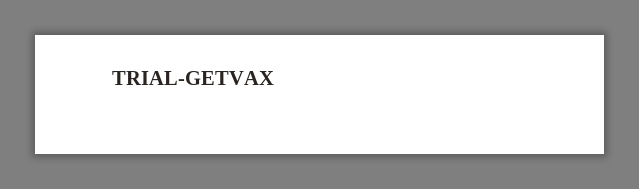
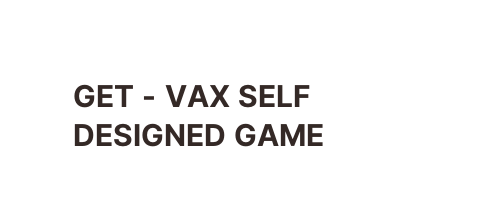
- TRIAL-GETVAX
+ GET - VAX SELF DESIGNED GAME

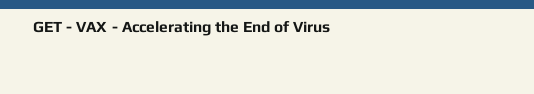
- GET - VAX SELF DESIGNED GAME
+ GET - VAX - Accelerating the End of Virus

